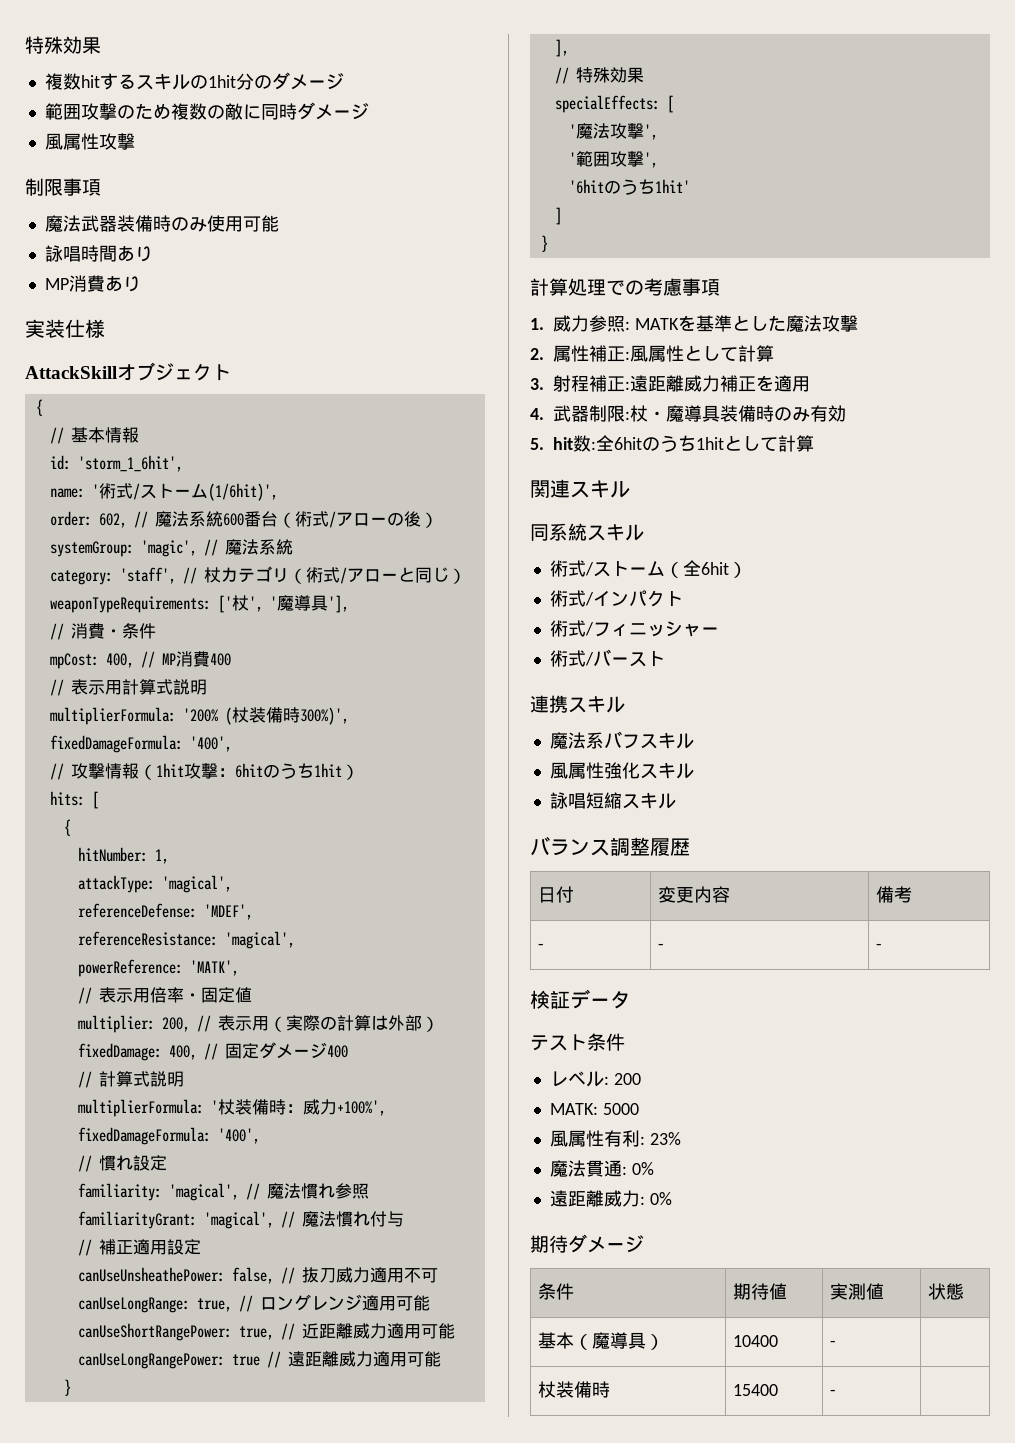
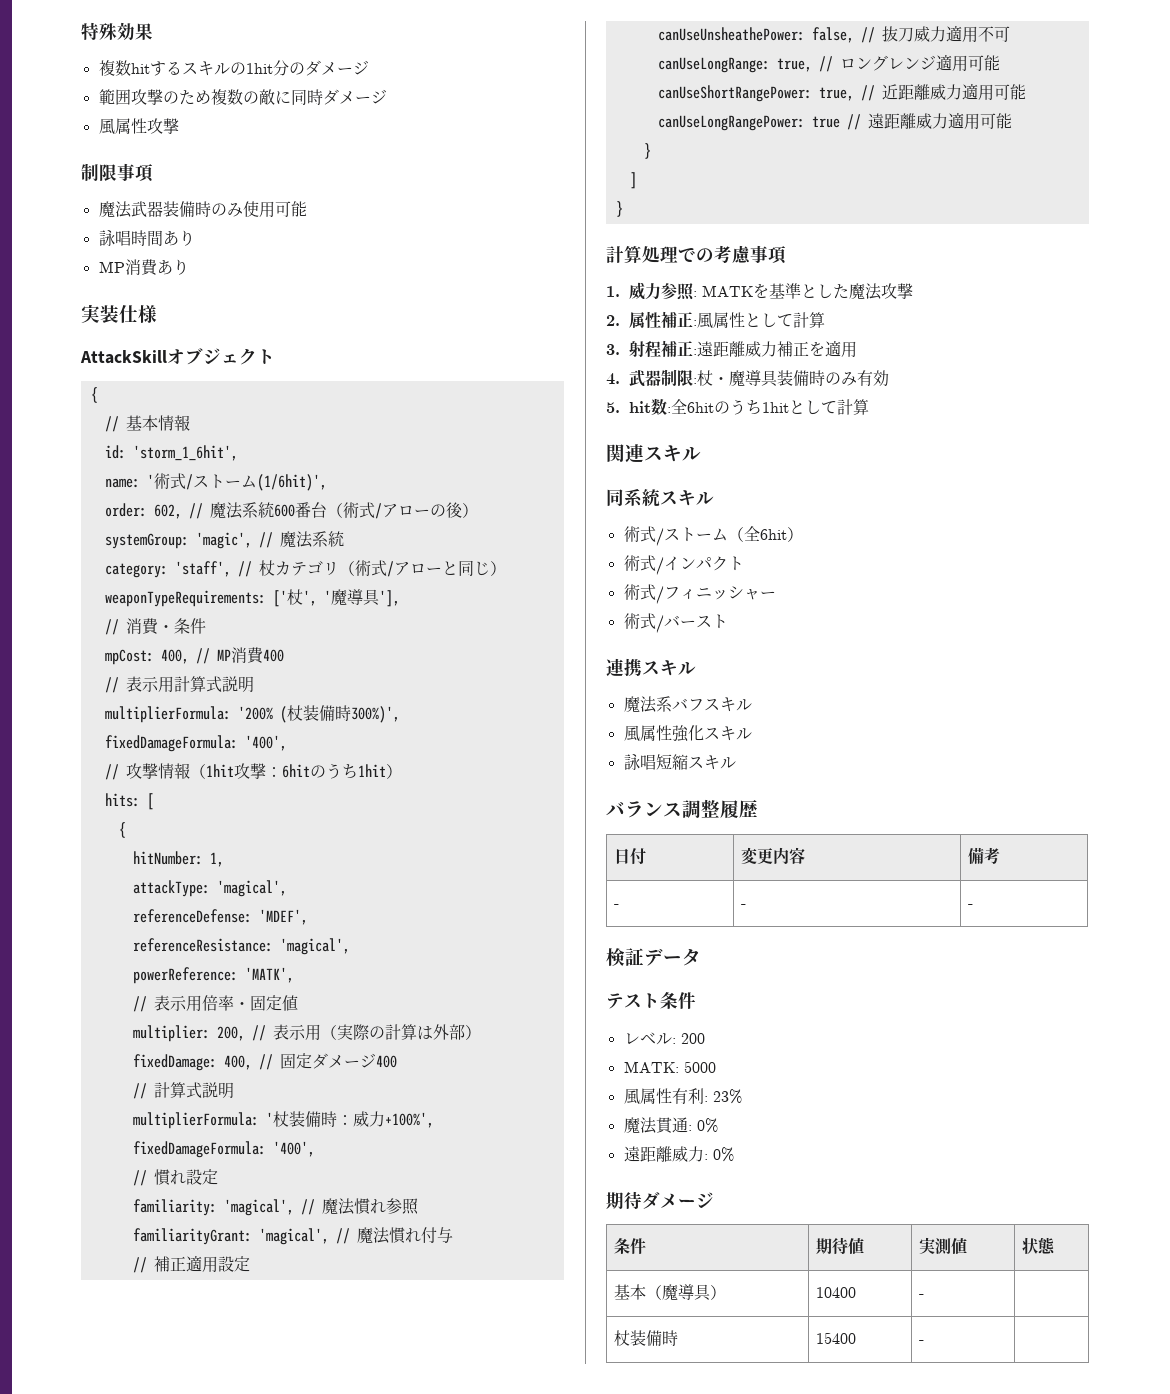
- ],
- // 特殊効果
- specialEffects: [
- '魔法攻撃',
- '範囲攻撃',
- '6hitのうち1hit'

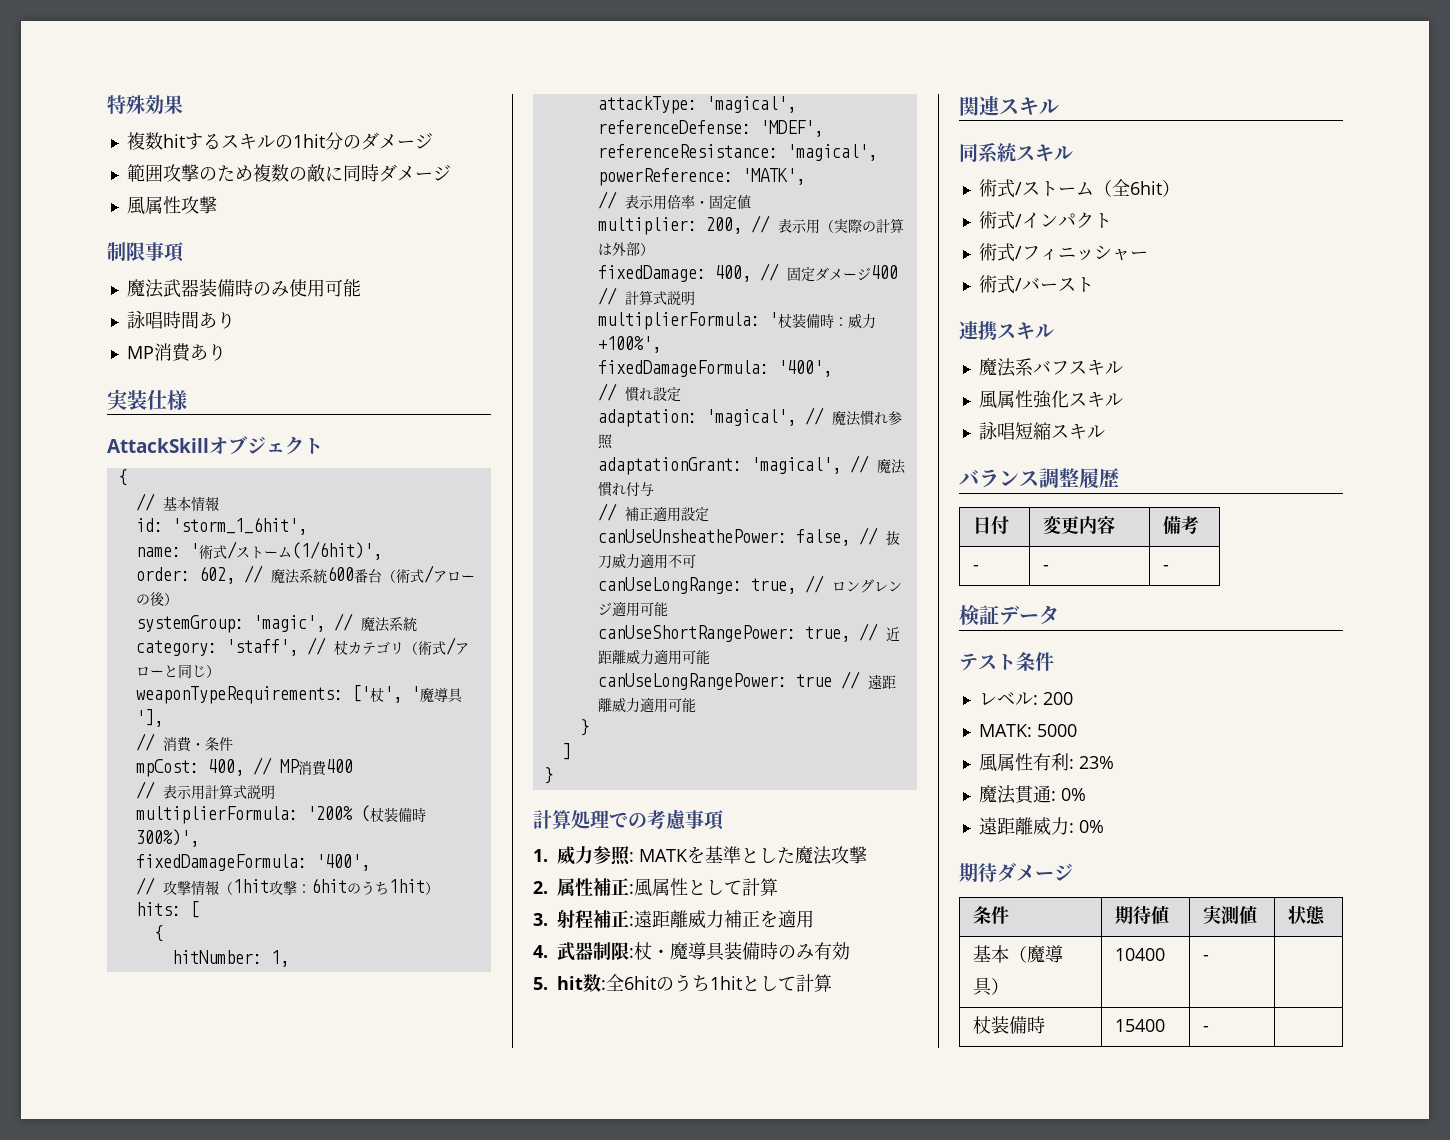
- familiarity: 'magical', // 魔法慣れ参照
+ adaptation: 'magical', // 魔法慣れ参照
- familiarityGrant: 'magical', // 魔法慣れ付与
+ adaptationGrant: 'magical', // 魔法慣れ付与

